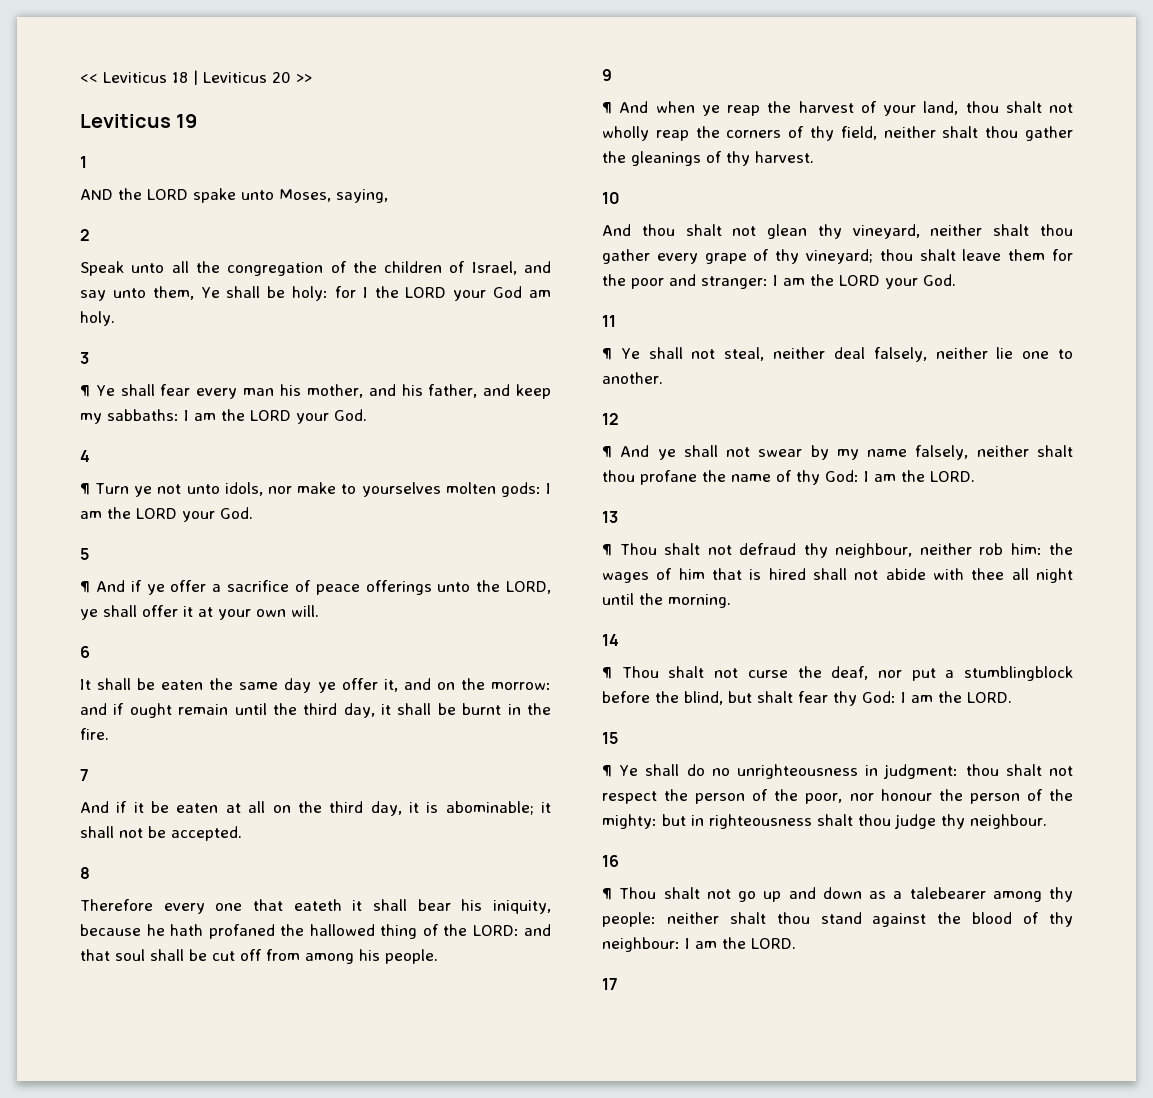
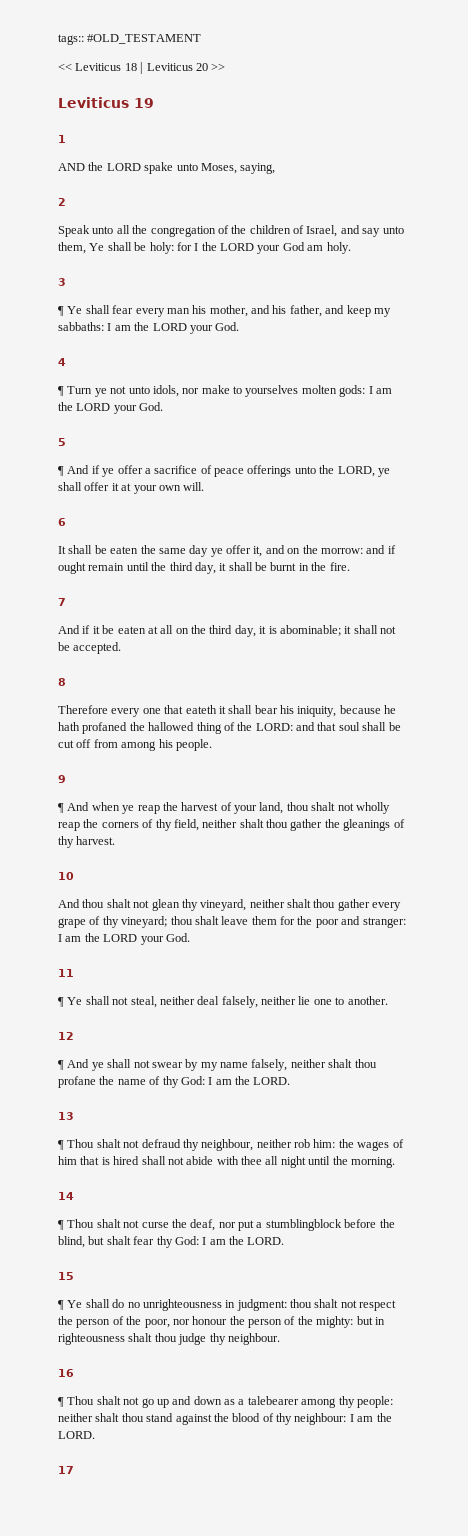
+ tags:: #OLD_TESTAMENT

